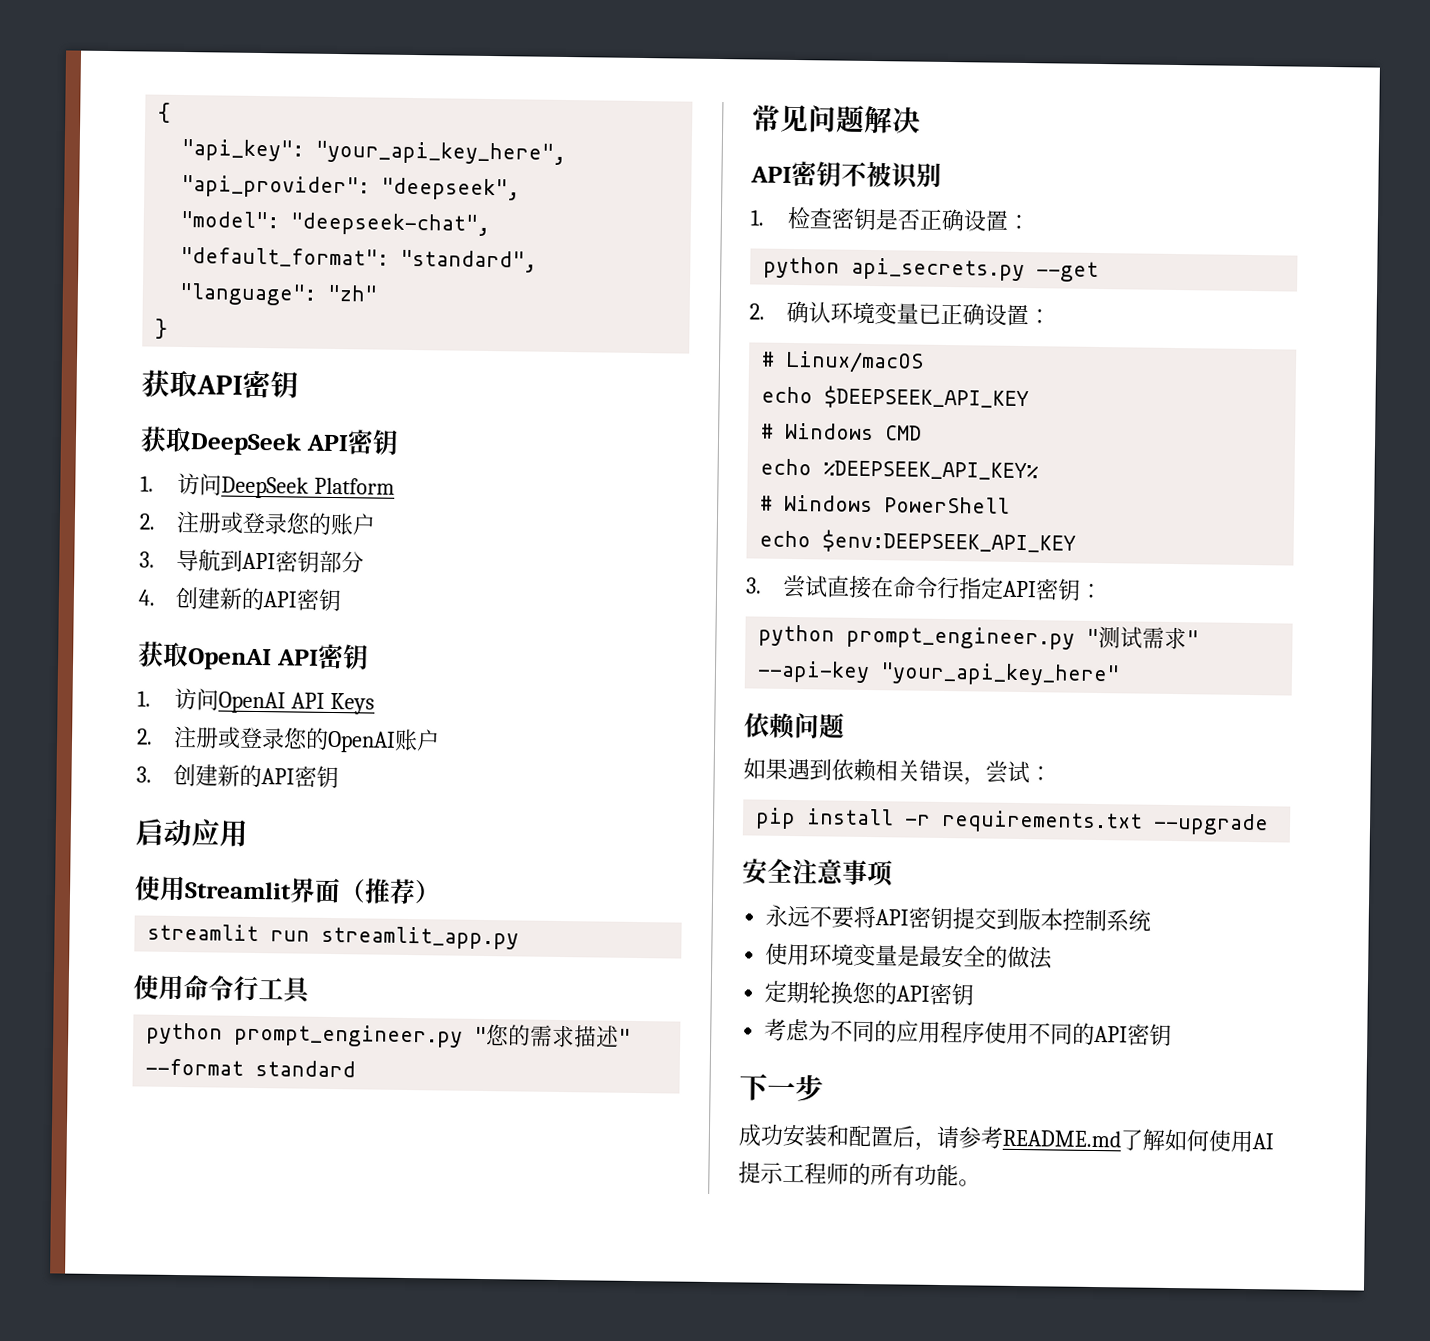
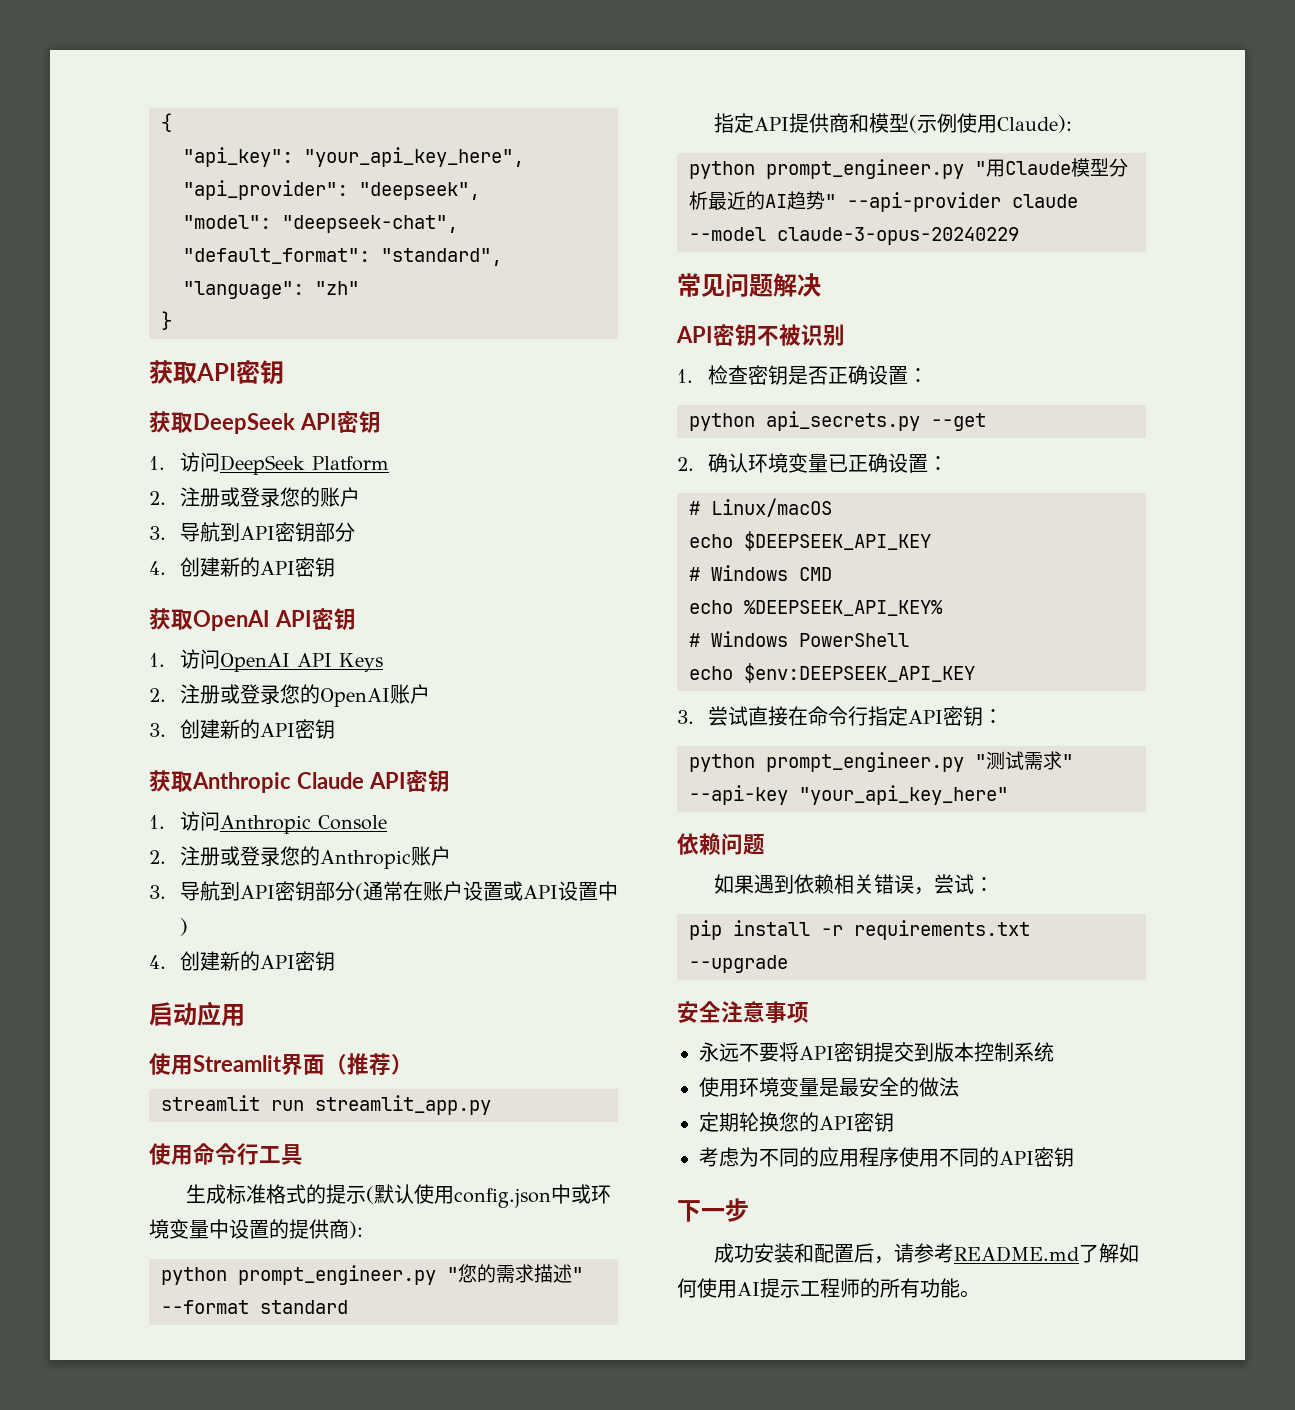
+ 获取Anthropic Claude API密钥
+ 1.访问Anthropic Console
+ 2.注册或登录您的Anthropic账户
+ 3.导航到API密钥部分(通常在账户设置或API设置中)
+ 4.创建新的API密钥
+ 生成标准格式的提示(默认使用config.json中或环境变量中设置的提供商):
+ 指定API提供商和模型(示例使用Claude):
+ python prompt_engineer.py "用Claude模型分析最近的AI趋势" --api-provider claude --model claude-3-opus-20240229

